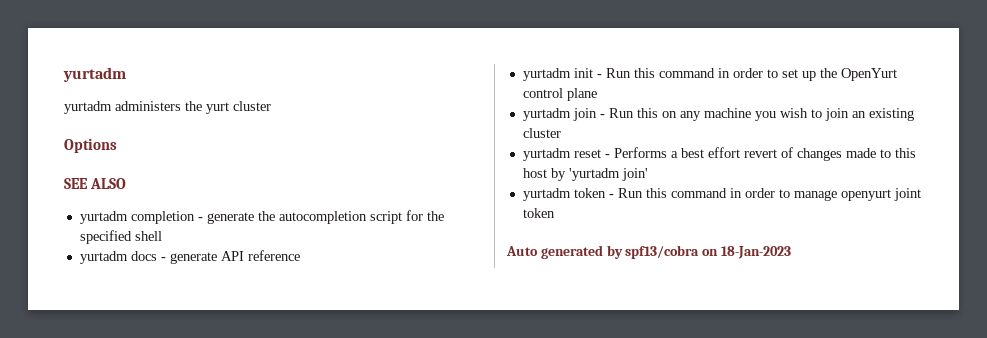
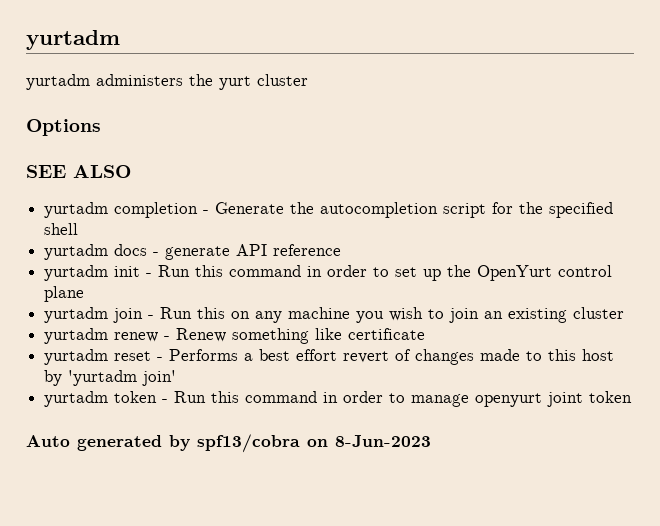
- yurtadm completion - generate the autocompletion script for the specified shell
+ yurtadm completion - Generate the autocompletion script for the specified shell
+ yurtadm renew - Renew something like certificate
- Auto generated by spf13/cobra on 18-Jan-2023
+ Auto generated by spf13/cobra on 8-Jun-2023

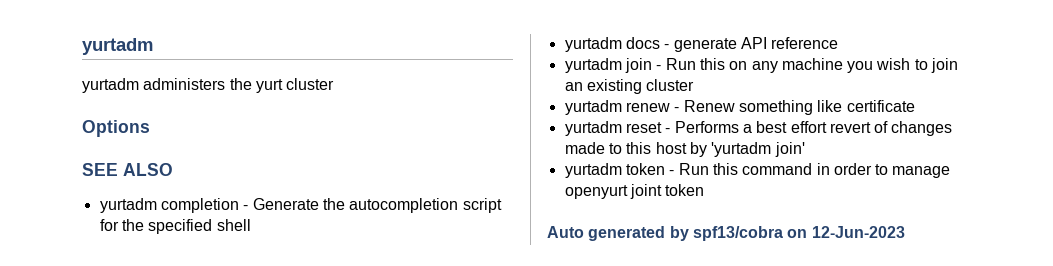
- yurtadm init - Run this command in order to set up the OpenYurt control plane
- Auto generated by spf13/cobra on 8-Jun-2023
+ Auto generated by spf13/cobra on 12-Jun-2023

